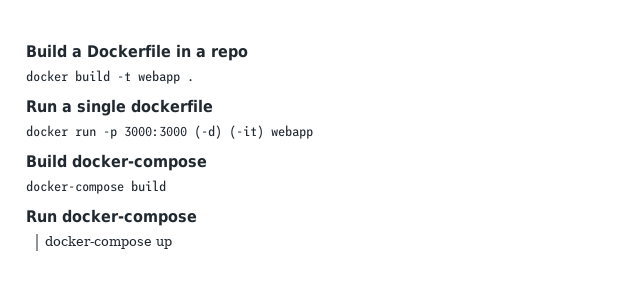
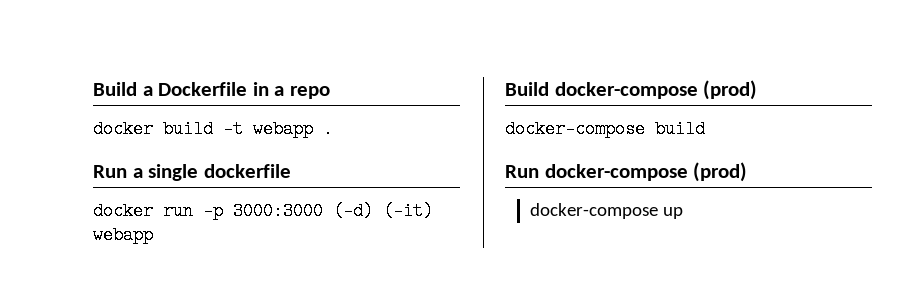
- Build docker-compose
+ Build docker-compose (prod)
- Run docker-compose
+ Run docker-compose (prod)

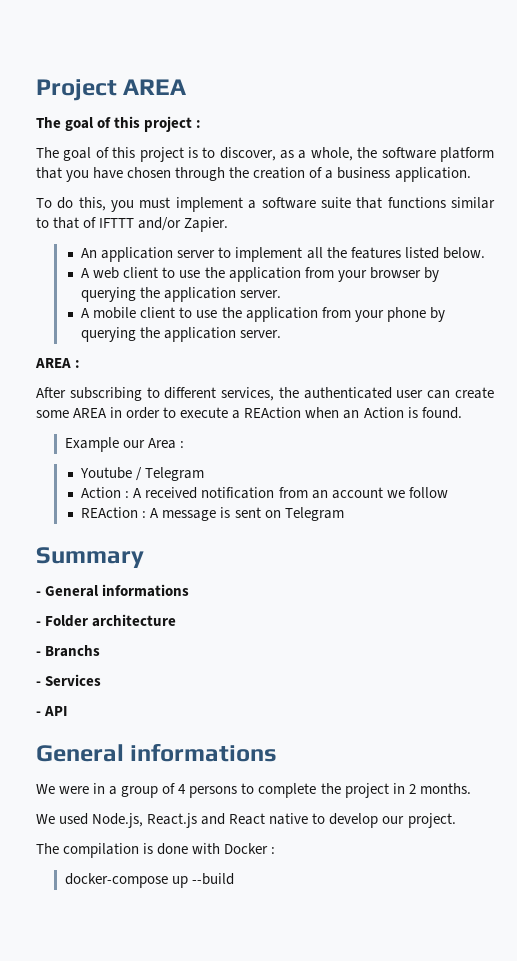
- Build a Dockerfile in a repo
- docker build -t webapp .
- Run a single dockerfile
- docker run -p 3000:3000 (-d) (-it) webapp
- Build docker-compose (prod)
- docker-compose build
- Run docker-compose (prod)
+ Project AREA
+ The goal of this project :
+ The goal of this project is to discover, as a whole, the software platform that you have chosen through the creation of a business application.
+ To do this, you must implement a software suite that functions similar to that of IFTTT and/or Zapier.
+ An application server to implement all the features listed below.
+ A web client to use the application from your browser by querying the application server.
+ A mobile client to use the application from your phone by querying the application server.
+ AREA :
+ After subscribing to different services, the authenticated user can create some AREA in order to execute a REAction when an Action is found.
+ Example our Area :
+ Youtube / Telegram
+ Action : A received notification from an account we follow
+ REAction : A message is sent on Telegram
+ Summary
+ - General informations
+ - Folder architecture
+ - Branchs
+ - Services
+ - API
+ General informations
+ We were in a group of 4 persons to complete the project in 2 months.
+ We used Node.js, React.js and React native to develop our project.
+ The compilation is done with Docker :
- docker-compose up
+ docker-compose up --build

